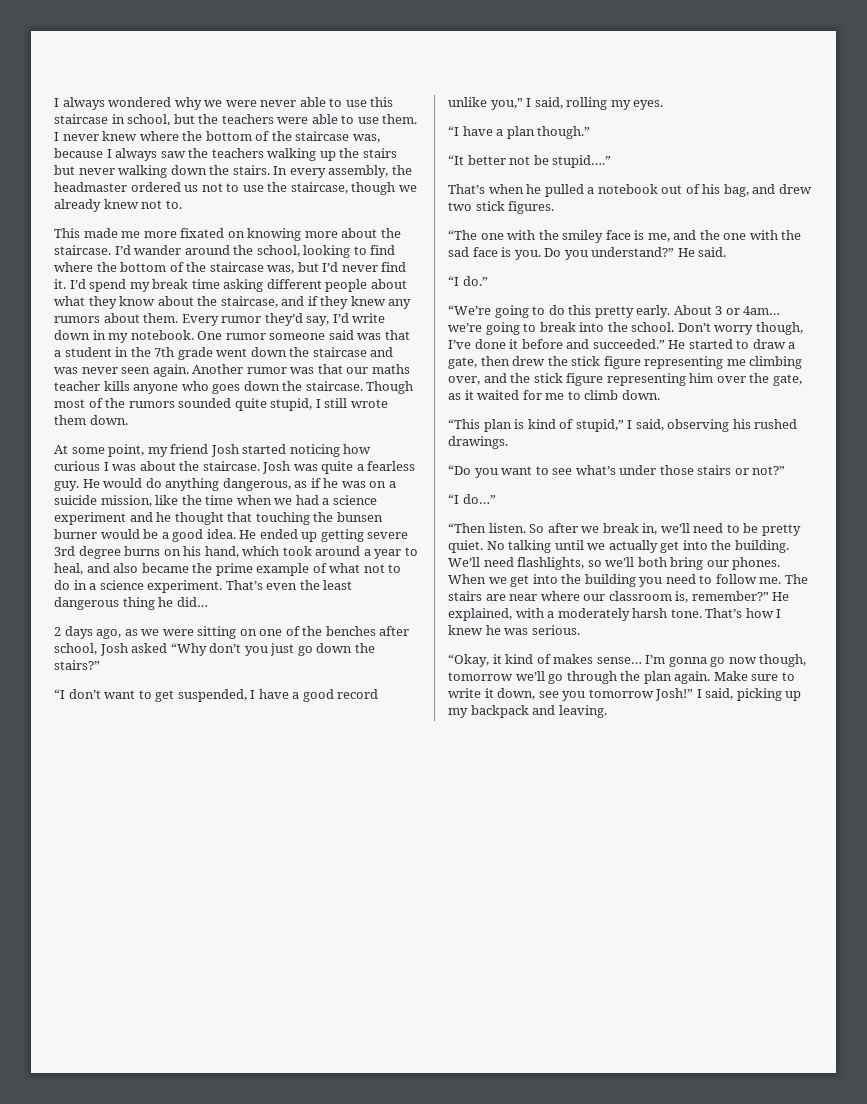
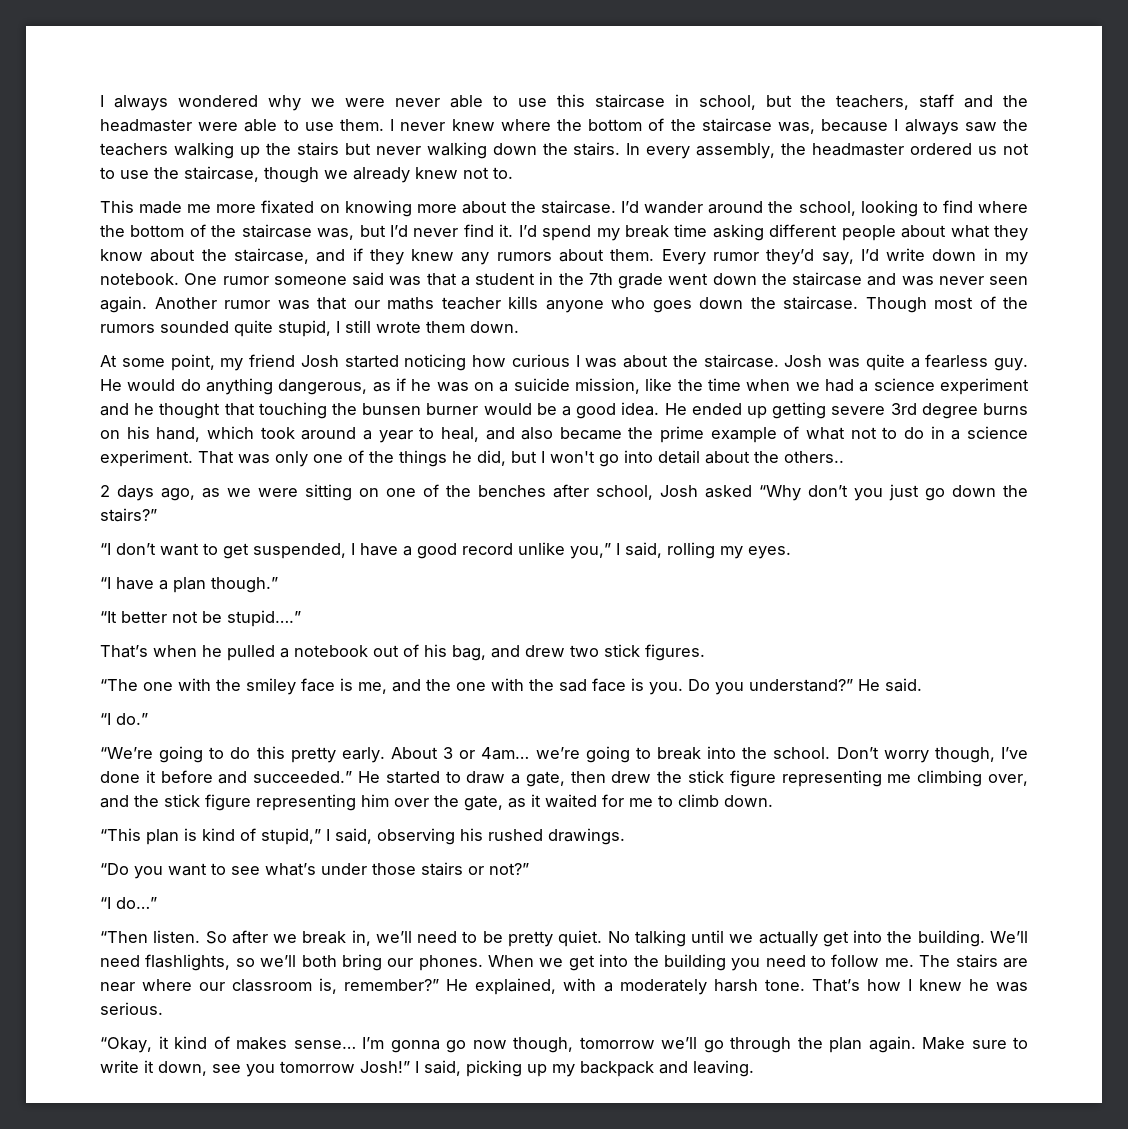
- I always wondered why we were never able to use this staircase in school, but the teachers were able to use them.
+ I always wondered why we were never able to use this staircase in school, but the teachers, staff and the headmaster were able to use them.
- That’s even the least dangerous thing he did…
+ That was only one of the things he did, but I won't go into detail about the others..

